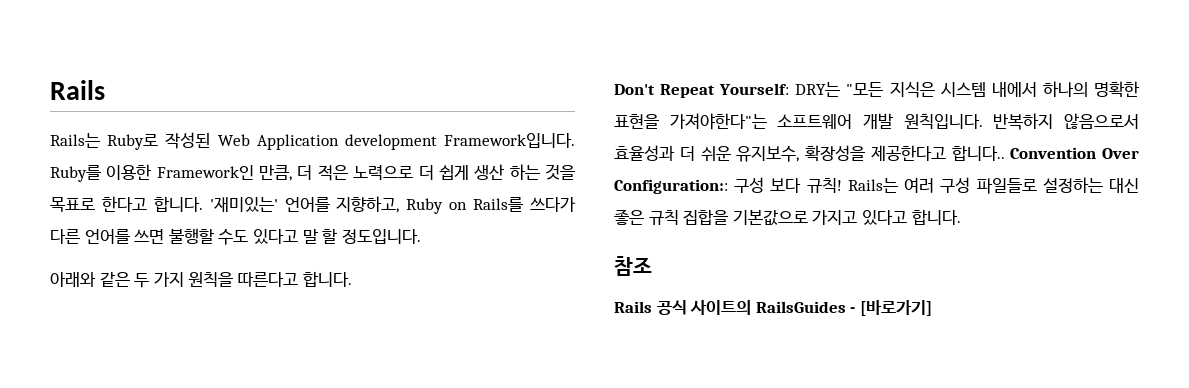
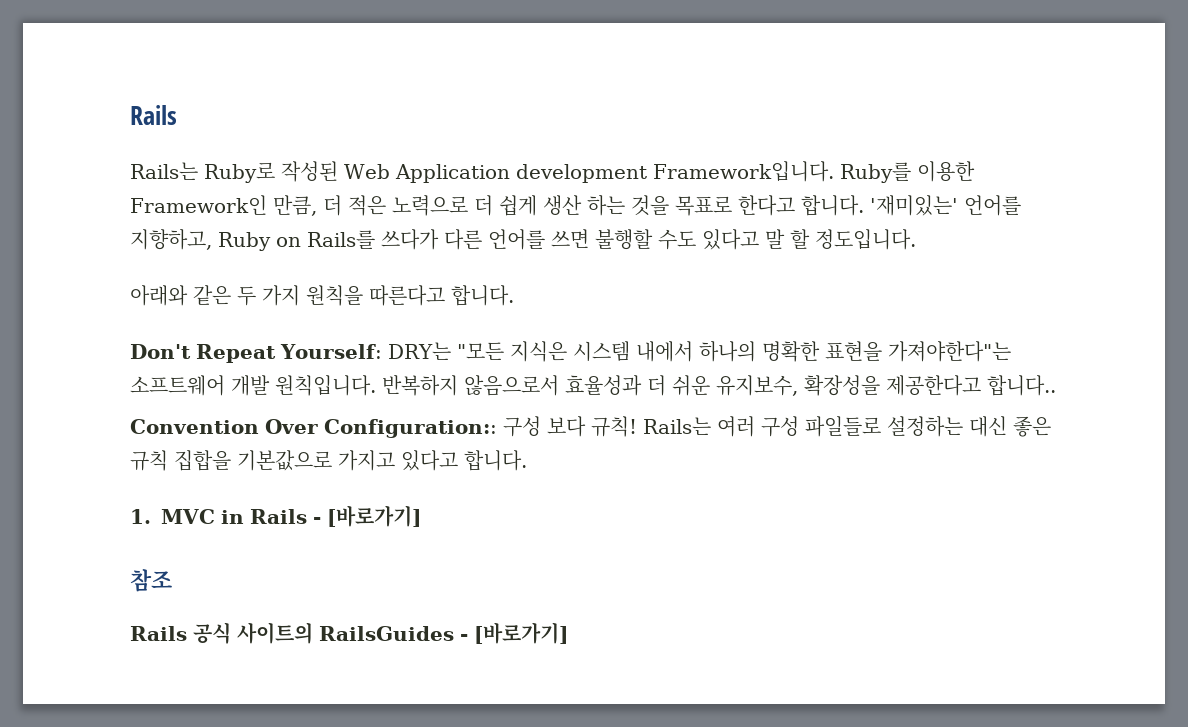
- 반복하지 않음으로서 효율성과 더 쉬운 유지보수, 확장성을 제공한다고 합니다.. Convention Over Configuration:: 구성 보다 규칙!
+ 반복하지 않음으로서 효율성과 더 쉬운 유지보수, 확장성을 제공한다고 합니다..
+ Convention Over Configuration:: 구성 보다 규칙!
+ 1. MVC in Rails - [바로가기]

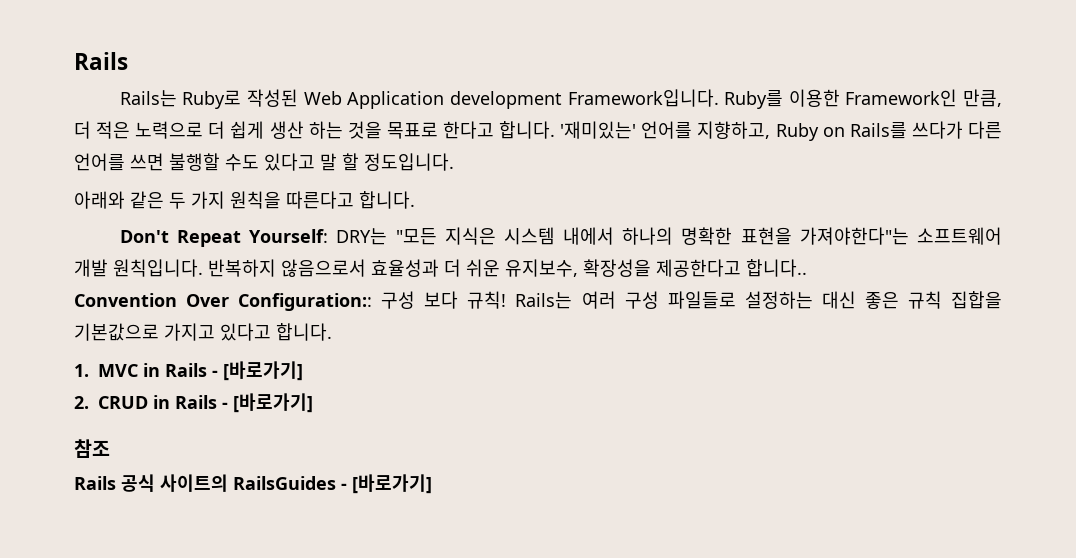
+ 2. CRUD in Rails - [바로가기]

